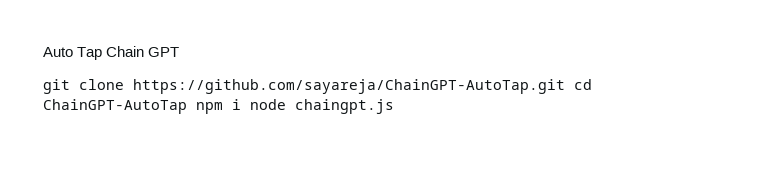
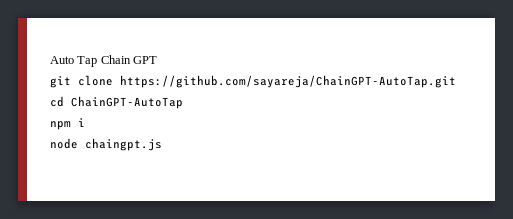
- git clone https://github.com/sayareja/ChainGPT-AutoTap.git cd ChainGPT-AutoTap npm i node chaingpt.js
+ git clone https://github.com/sayareja/ChainGPT-AutoTap.git
+ cd ChainGPT-AutoTap
+ npm i
+ node chaingpt.js

